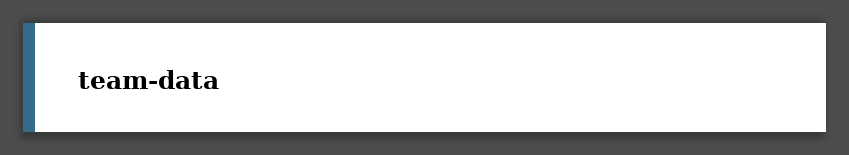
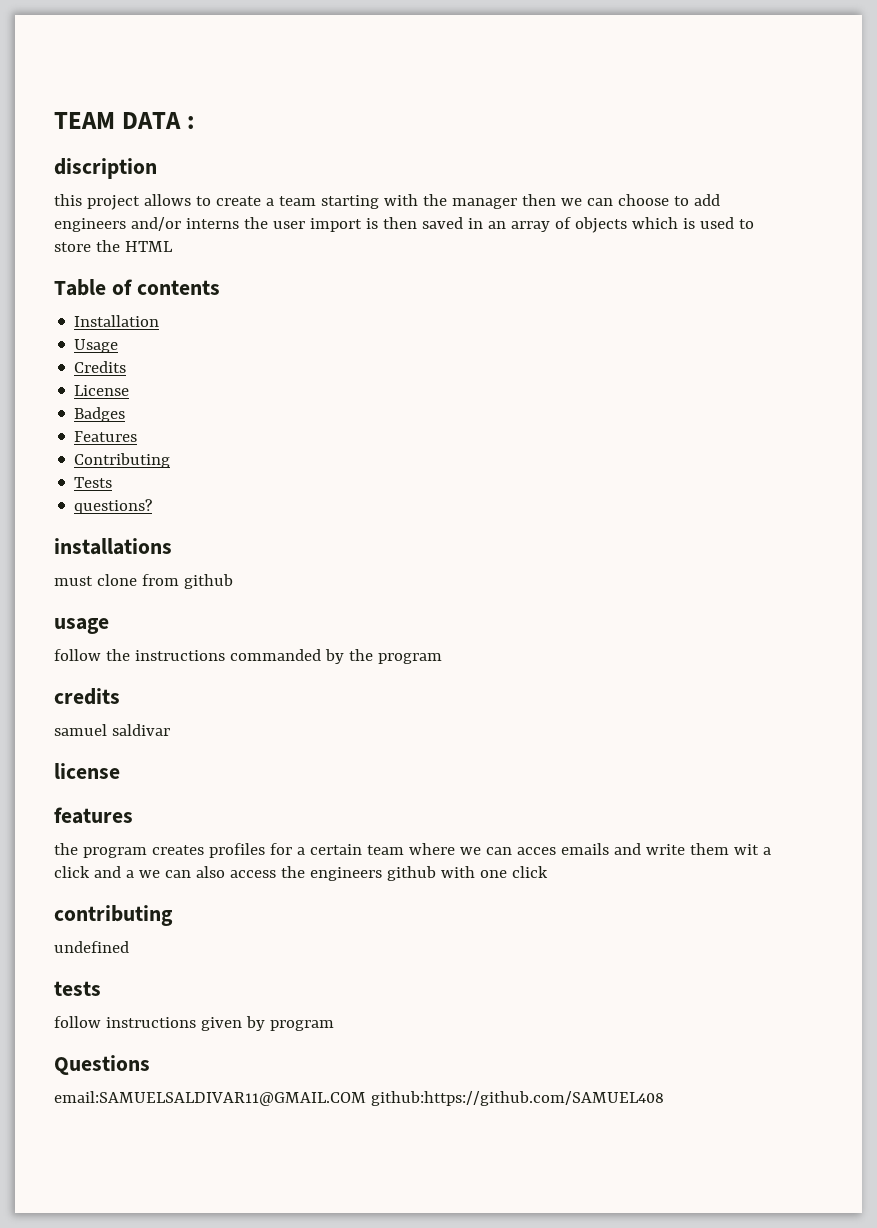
- team-data
+ TEAM DATA :
+ discription
+ this project allows to create a team starting with the manager then we can choose to add engineers and/or interns the user import is then saved in an array of objects which is used to store the HTML
+ Table of contents
+ Installation
+ Usage
+ Credits
+ License
+ Badges
+ Features
+ Contributing
+ Tests
+ questions?
+ installations
+ must clone from github
+ usage
+ follow the instructions commanded by the program
+ credits
+ samuel saldivar
+ license
+ features
+ the program creates profiles for a certain team where we can acces emails and write them wit a click and a we can also access the engineers github with one click
+ contributing
+ undefined
+ tests
+ follow instructions given by program
+ Questions
+ email:SAMUELSALDIVAR11@GMAIL.COM github:https://github.com/SAMUEL408

